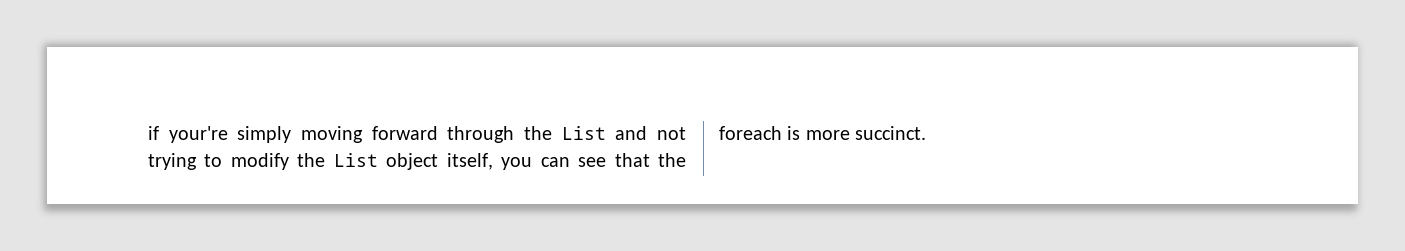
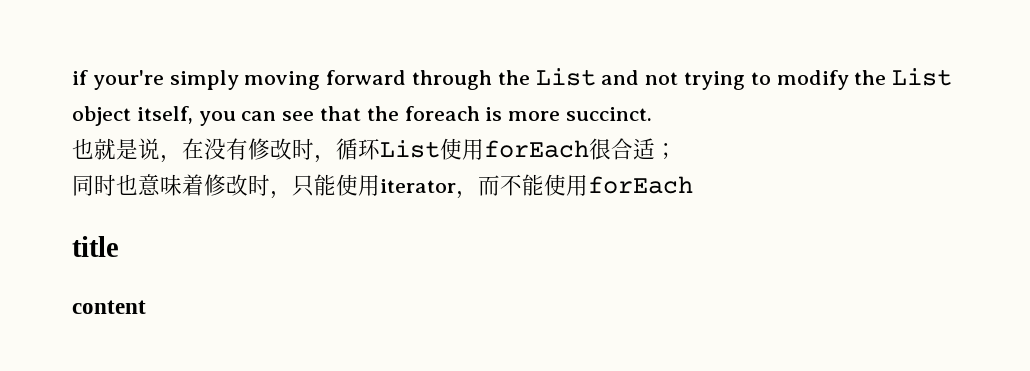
+ 也就是说，在没有修改时，循环List使用forEach很合适；
+ 同时也意味着修改时，只能使用iterator，而不能使用forEach
+ title
+ content

